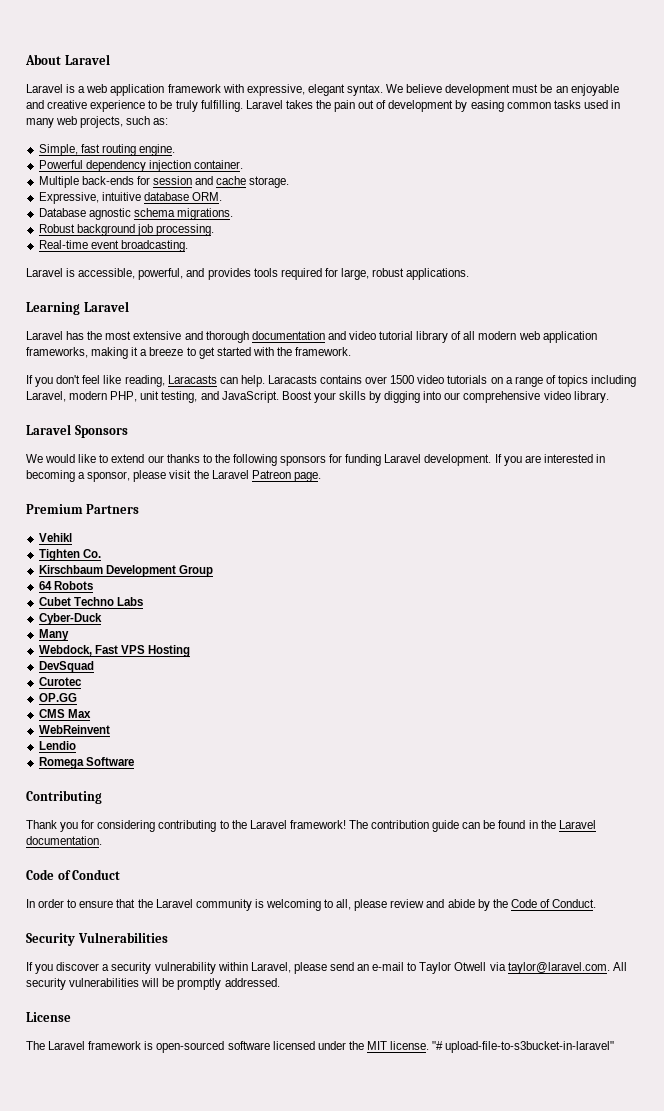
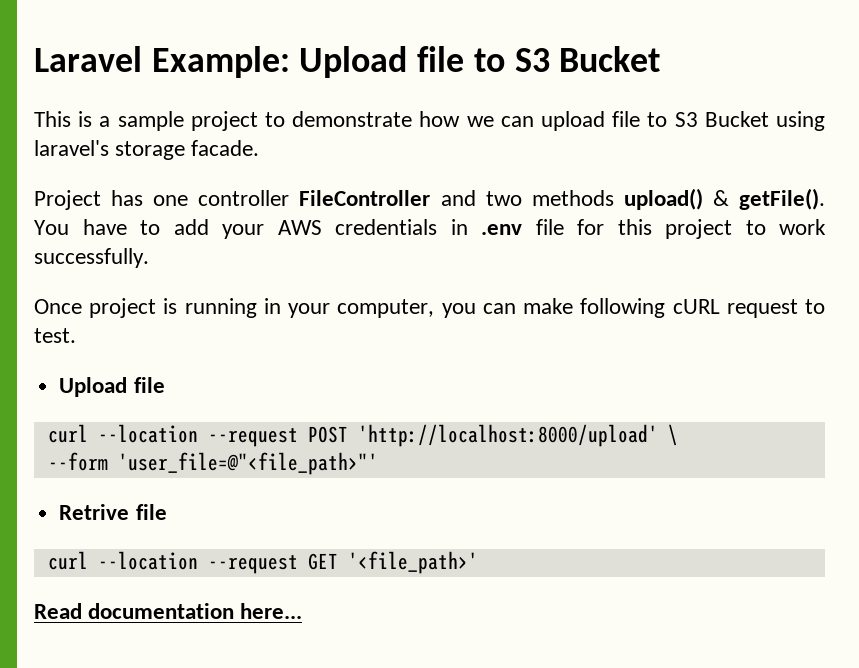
- About Laravel
- Laravel is a web application framework with expressive, elegant syntax. We believe development must be an enjoyable and creative experience to be truly fulfilling. Laravel takes the pain out of development by easing common tasks used in many web projects, such as:
- Simple, fast routing engine.
- Powerful dependency injection container.
- Multiple back-ends for session and cache storage.
- Expressive, intuitive database ORM.
- Database agnostic schema migrations.
- Robust background job processing.
- Real-time event broadcasting.
- Laravel is accessible, powerful, and provides tools required for large, robust applications.
- Learning Laravel
- Laravel has the most extensive and thorough documentation and video tutorial library of all modern web application frameworks, making it a breeze to get started with the framework.
- If you don't feel like reading, Laracasts can help. Laracasts contains over 1500 video tutorials on a range of topics including Laravel, modern PHP, unit testing, and JavaScript. Boost your skills by digging into our comprehensive video library.
- Laravel Sponsors
- We would like to extend our thanks to the following sponsors for funding Laravel development. If you are interested in becoming a sponsor, please visit the Laravel Patreon page.
- Premium Partners
- Vehikl
- Tighten Co.
- Kirschbaum Development Group
- 64 Robots
- Cubet Techno Labs
- Cyber-Duck
- Many
- Webdock, Fast VPS Hosting
- DevSquad
- Curotec
- OP.GG
- CMS Max
- WebReinvent
- Lendio
- Romega Software
- Contributing
- Thank you for considering contributing to the Laravel framework! The contribution guide can be found in the Laravel documentation.
- Code of Conduct
- In order to ensure that the Laravel community is welcoming to all, please review and abide by the Code of Conduct.
- Security Vulnerabilities
- If you discover a security vulnerability within Laravel, please send an e-mail to Taylor Otwell via taylor@laravel.com. All security vulnerabilities will be promptly addressed.
- License
- The Laravel framework is open-sourced software licensed under the MIT license. "# upload-file-to-s3bucket-in-laravel"
+ Laravel Example: Upload file to S3 Bucket
+ This is a sample project to demonstrate how we can upload file to S3 Bucket using laravel's storage facade.
+ Project has one controller FileController and two methods upload() & getFile(). You have to add your AWS credentials in .env file for this project to work successfully.
+ Once project is running in your computer, you can make following cURL request to test.
+ Upload file
+ curl --location --request POST 'http://localhost:8000/upload' \
+ --form 'user_file=@"<file_path>"'
+ Retrive file
+ curl --location --request GET '<file_path>'
+ Read documentation here...

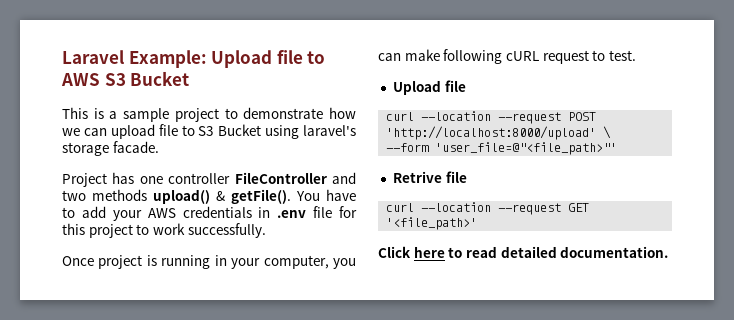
- Laravel Example: Upload file to S3 Bucket
+ Laravel Example: Upload file to AWS S3 Bucket
- Read documentation here...
+ Click here to read detailed documentation.

